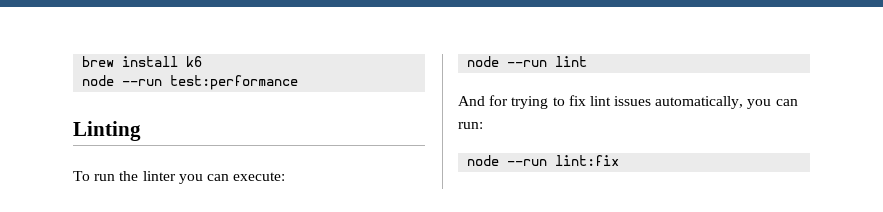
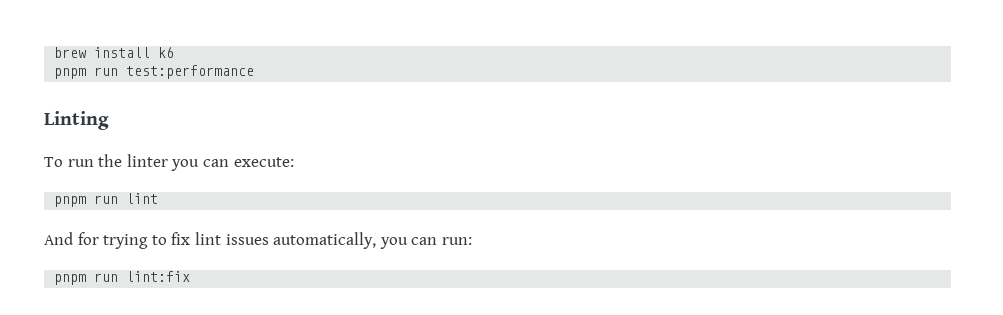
- node --run test:performance
+ pnpm run test:performance
- node --run lint
+ pnpm run lint
- node --run lint:fix
+ pnpm run lint:fix

